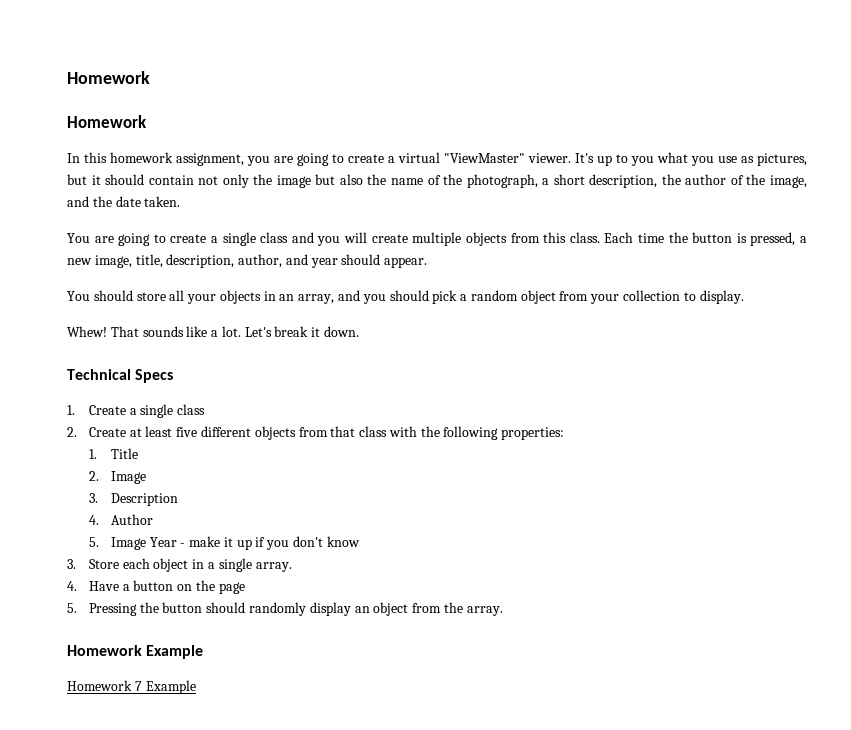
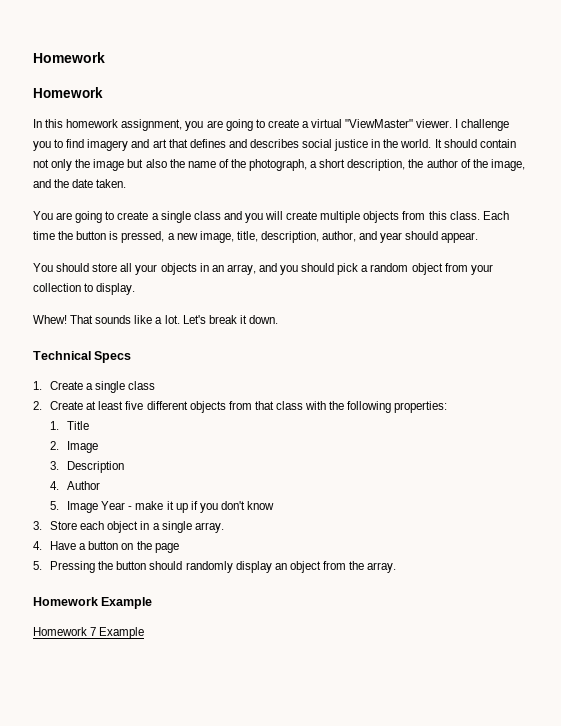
- It's up to you what you use as pictures, but it should contain not only the image but also the name of the photograph, a short description, the author of the image, and the date taken.
+ I challenge you to find imagery and art that defines and describes social justice in the world. It should contain not only the image but also the name of the photograph, a short description, the author of the image, and the date taken.

